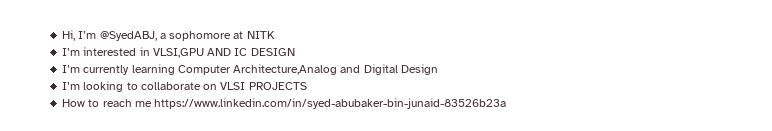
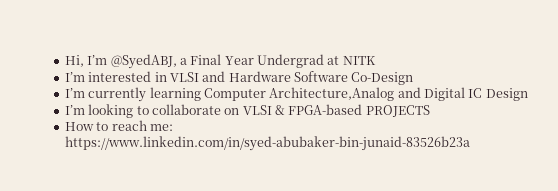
- Hi, I’m @SyedABJ, a sophomore at NITK
+ Hi, I’m @SyedABJ, a Final Year Undergrad at NITK
- I’m interested in VLSI,GPU AND IC DESIGN
+ I’m interested in VLSI and Hardware Software Co-Design
- I’m currently learning Computer Architecture,Analog and Digital Design
+ I’m currently learning Computer Architecture,Analog and Digital IC Design
- I’m looking to collaborate on VLSI PROJECTS
+ I’m looking to collaborate on VLSI & FPGA-based PROJECTS
- How to reach me https://www.linkedin.com/in/syed-abubaker-bin-junaid-83526b23a
+ How to reach me: https://www.linkedin.com/in/syed-abubaker-bin-junaid-83526b23a

